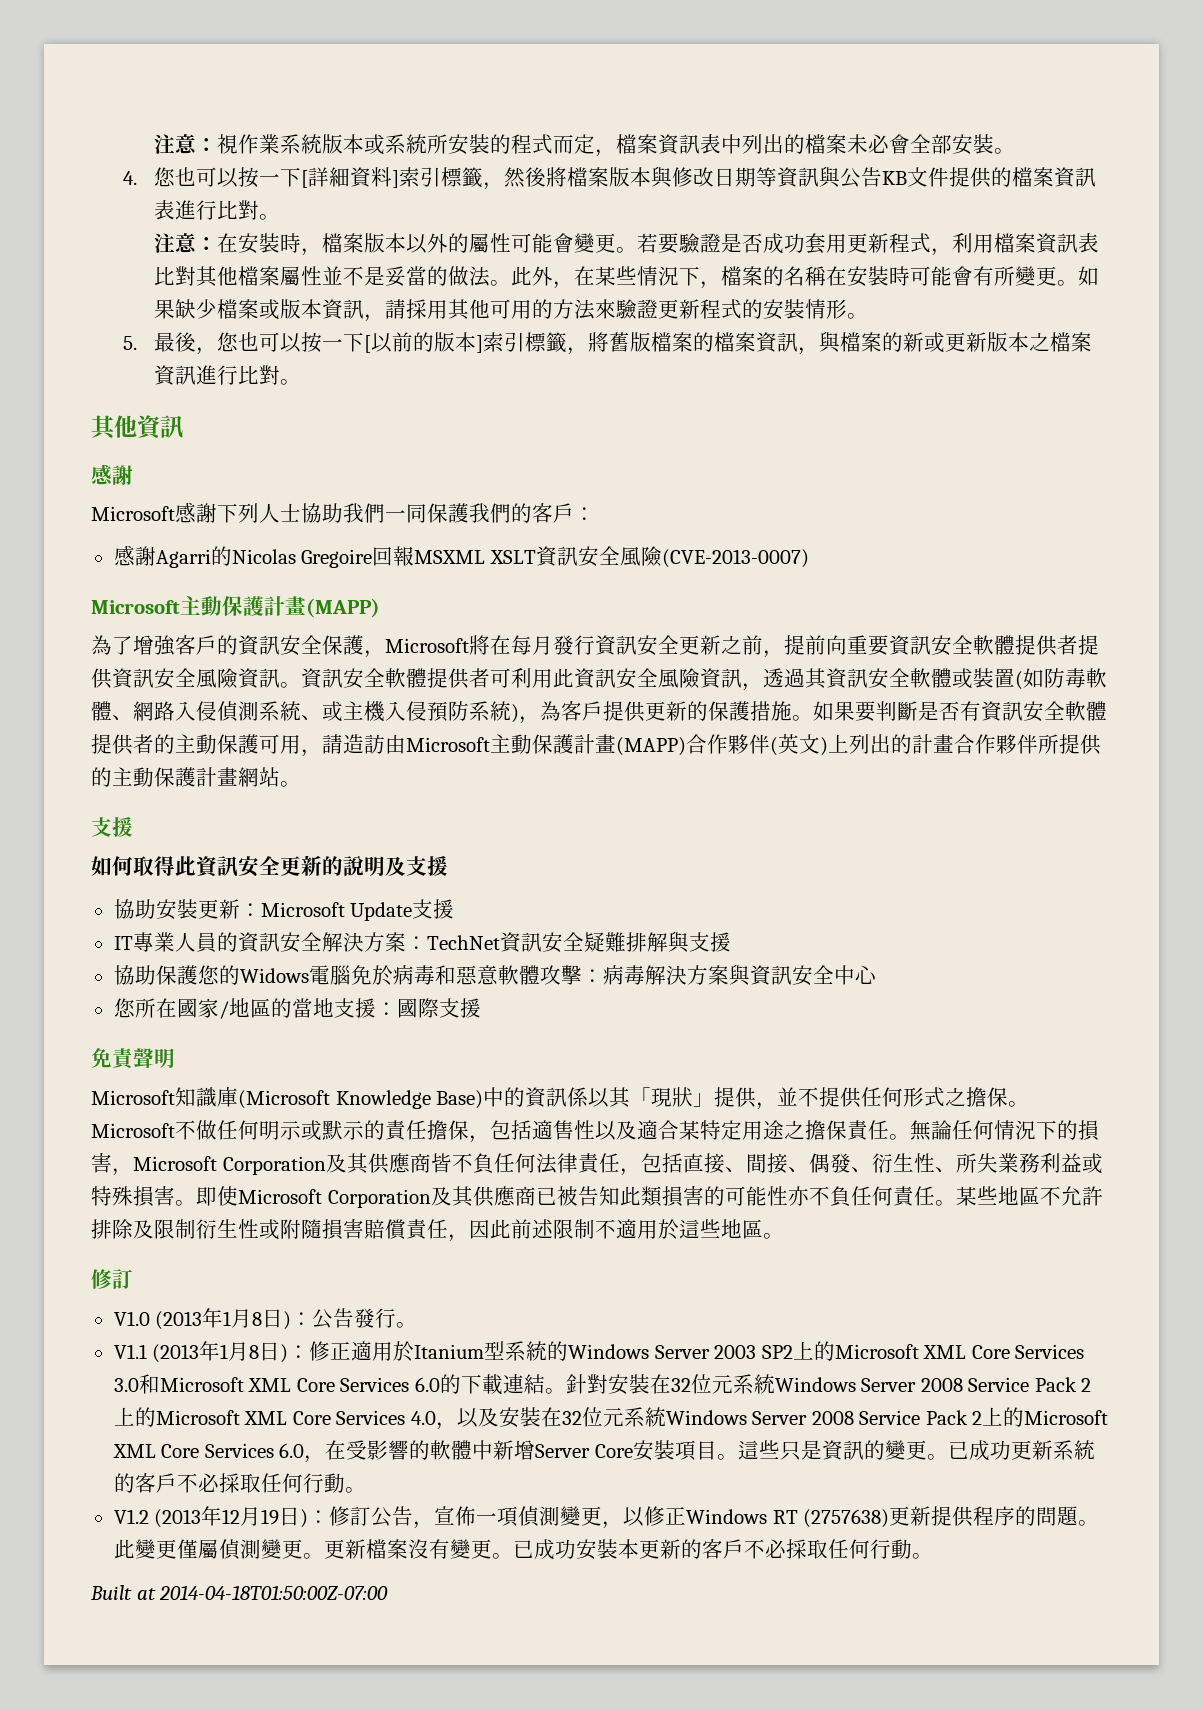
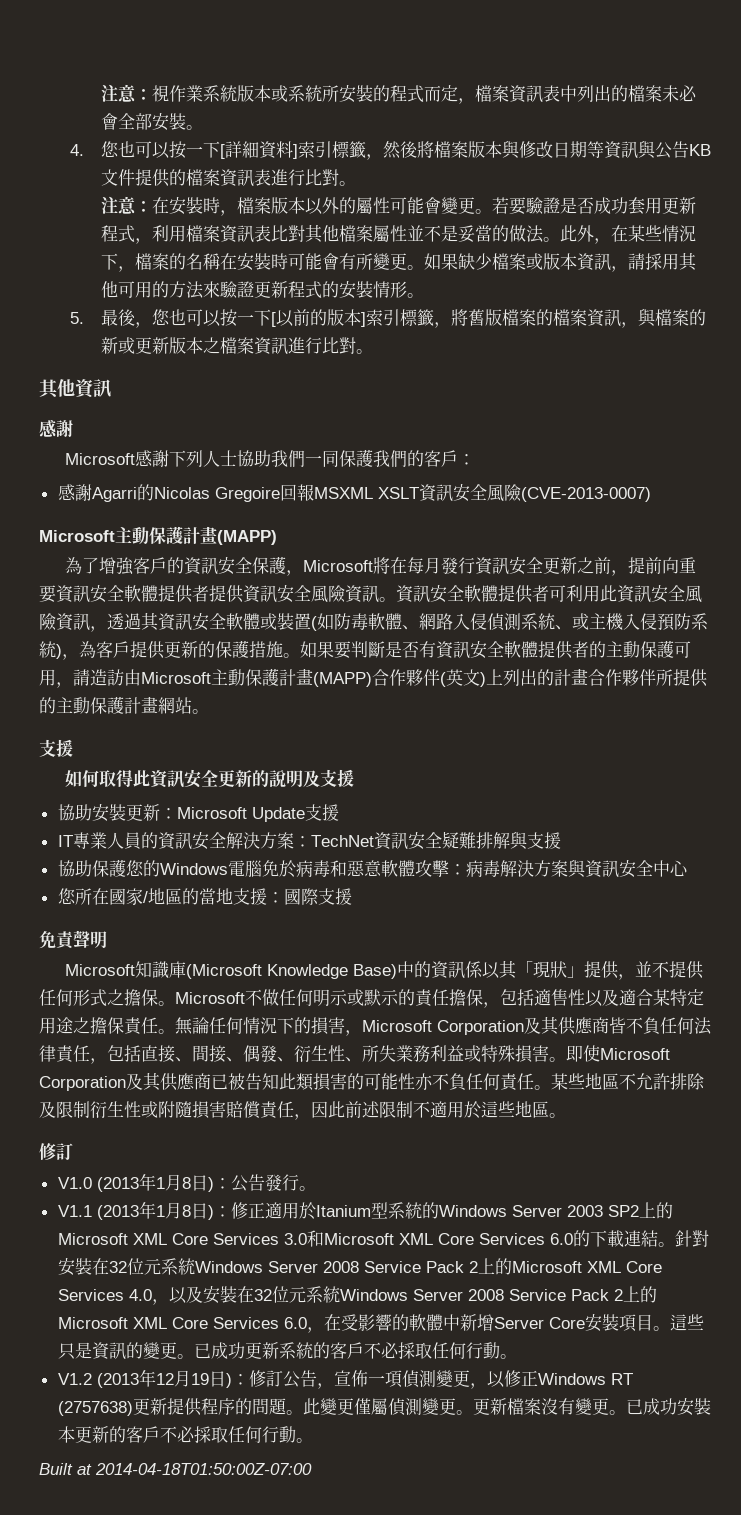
- 協助保護您的Widows電腦免於病毒和惡意軟體攻擊：病毒解決方案與資訊安全中心
+ 協助保護您的Windows電腦免於病毒和惡意軟體攻擊：病毒解決方案與資訊安全中心

